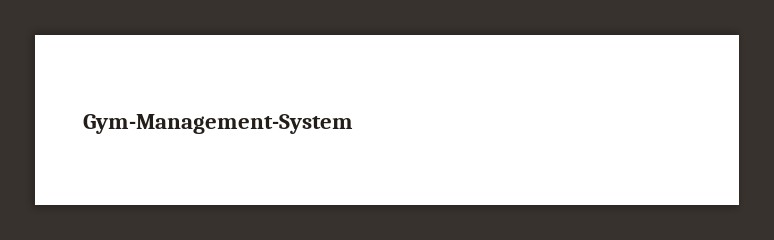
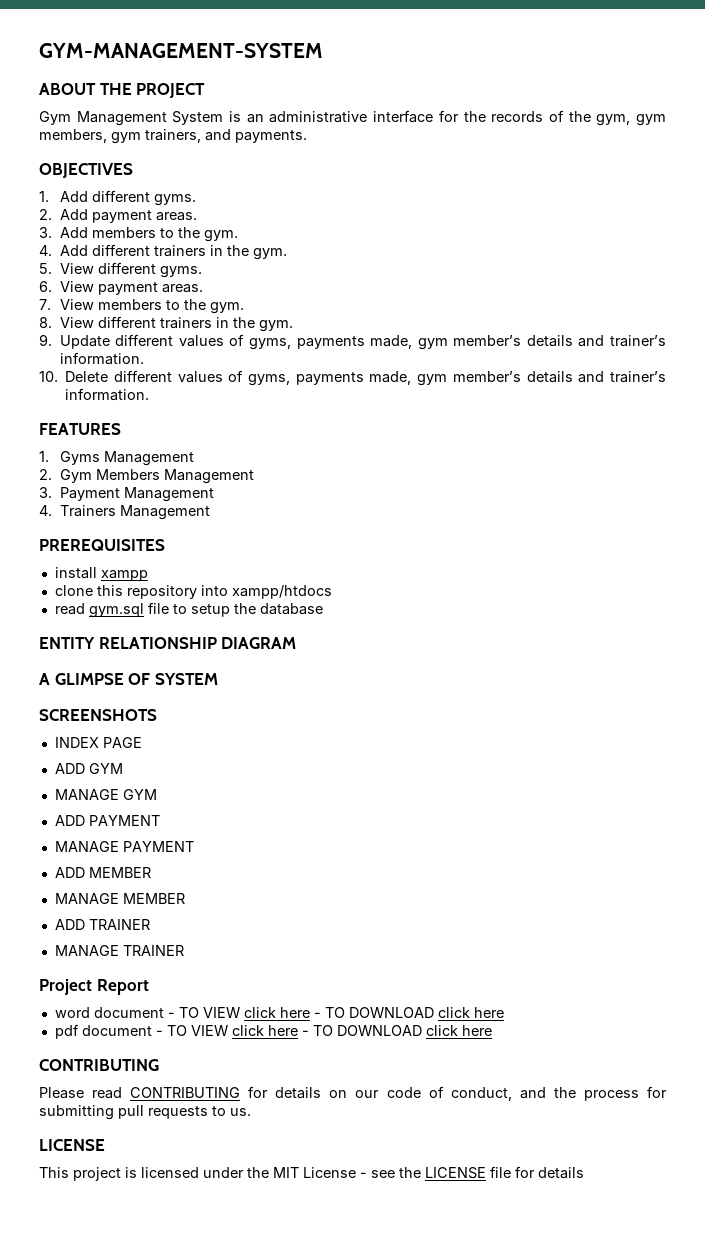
- Gym-Management-System
+ GYM-MANAGEMENT-SYSTEM
+ ABOUT THE PROJECT
+ Gym Management System is an administrative interface for the records of the gym, gym members, gym trainers, and payments.
+ OBJECTIVES
+ 1. Add different gyms.
+ 2. Add payment areas.
+ 3. Add members to the gym.
+ 4. Add different trainers in the gym.
+ 5. View different gyms.
+ 6. View payment areas.
+ 7. View members to the gym.
+ 8. View different trainers in the gym.
+ 9. Update different values of gyms, payments made, gym member’s details and trainer’s information.
+ 10. Delete different values of gyms, payments made, gym member’s details and trainer’s information.
+ FEATURES
+ 1. Gyms Management
+ 2. Gym Members Management
+ 3. Payment Management
+ 4. Trainers Management
+ PREREQUISITES
+ install xampp
+ clone this repository into xampp/htdocs
+ read gym.sql file to setup the database
+ ENTITY RELATIONSHIP DIAGRAM
+ A GLIMPSE OF SYSTEM
+ SCREENSHOTS
+ INDEX PAGE
+ ADD GYM
+ MANAGE GYM
+ ADD PAYMENT
+ MANAGE PAYMENT
+ ADD MEMBER
+ MANAGE MEMBER
+ ADD TRAINER
+ MANAGE TRAINER
+ Project Report
+ word document - TO VIEW click here - TO DOWNLOAD click here
+ pdf document - TO VIEW click here - TO DOWNLOAD click here
+ CONTRIBUTING
+ Please read CONTRIBUTING for details on our code of conduct, and the process for submitting pull requests to us.
+ LICENSE
+ This project is licensed under the MIT License - see the LICENSE file for details

